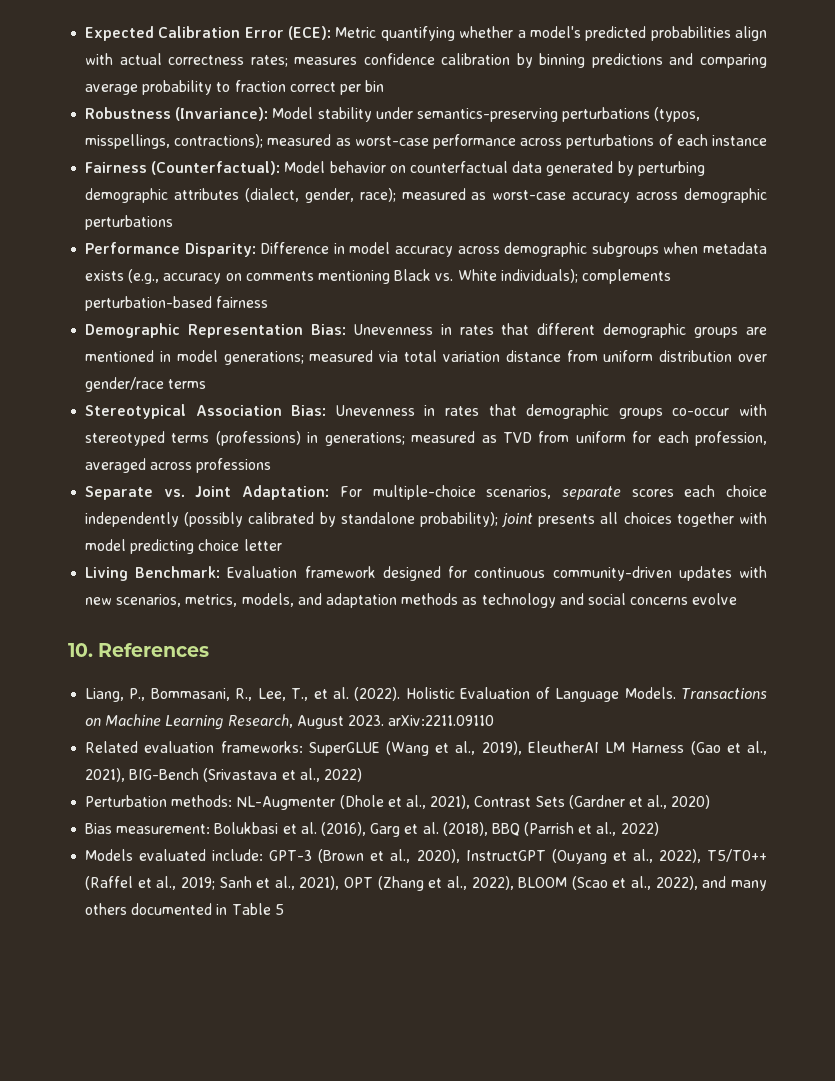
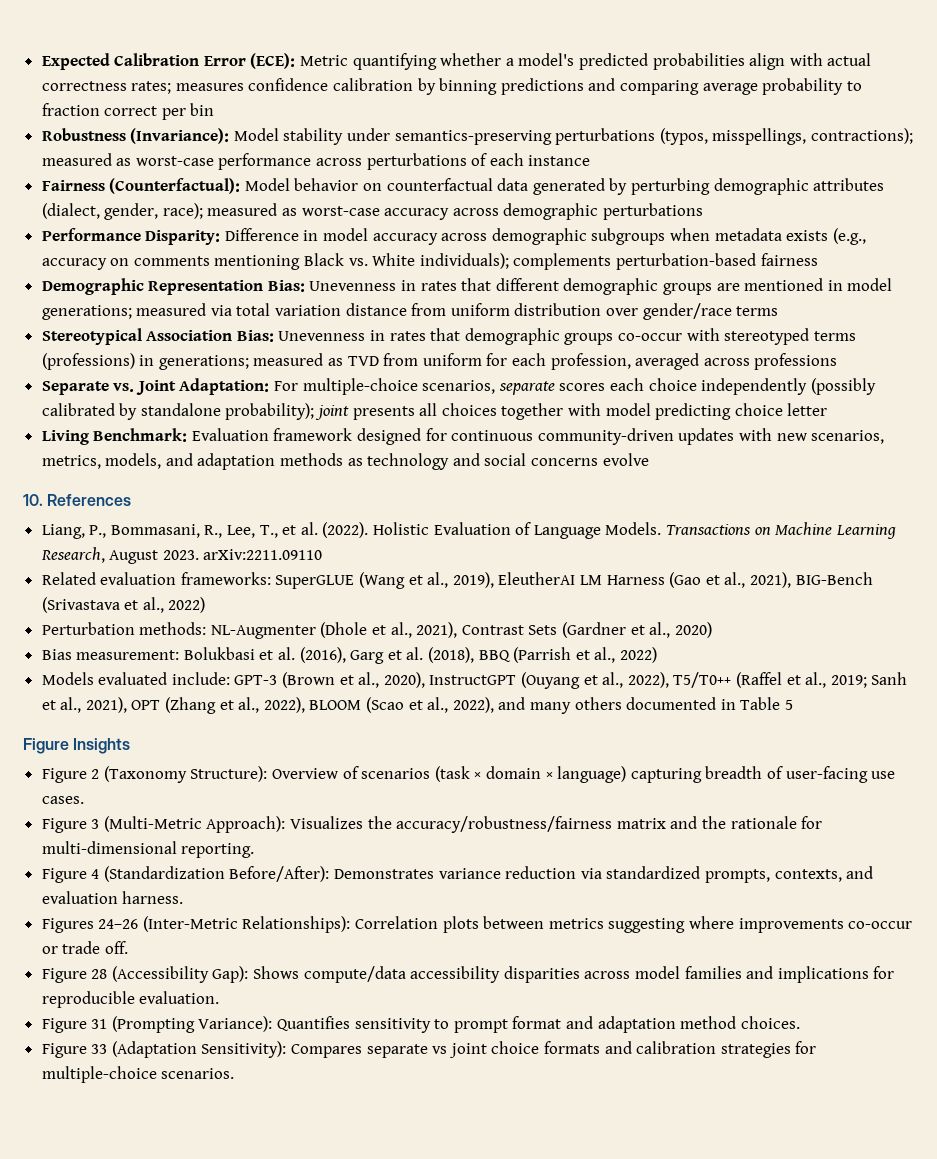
+ Figure Insights
+ Figure 2 (Taxonomy Structure): Overview of scenarios (task × domain × language) capturing breadth of user-facing use cases.
+ Figure 3 (Multi-Metric Approach): Visualizes the accuracy/robustness/fairness matrix and the rationale for multi-dimensional reporting.
+ Figure 4 (Standardization Before/After): Demonstrates variance reduction via standardized prompts, contexts, and evaluation harness.
+ Figures 24–26 (Inter-Metric Relationships): Correlation plots between metrics suggesting where improvements co-occur or trade off.
+ Figure 28 (Accessibility Gap): Shows compute/data accessibility disparities across model families and implications for reproducible evaluation.
+ Figure 31 (Prompting Variance): Quantifies sensitivity to prompt format and adaptation method choices.
+ Figure 33 (Adaptation Sensitivity): Compares separate vs joint choice formats and calibration strategies for multiple-choice scenarios.

